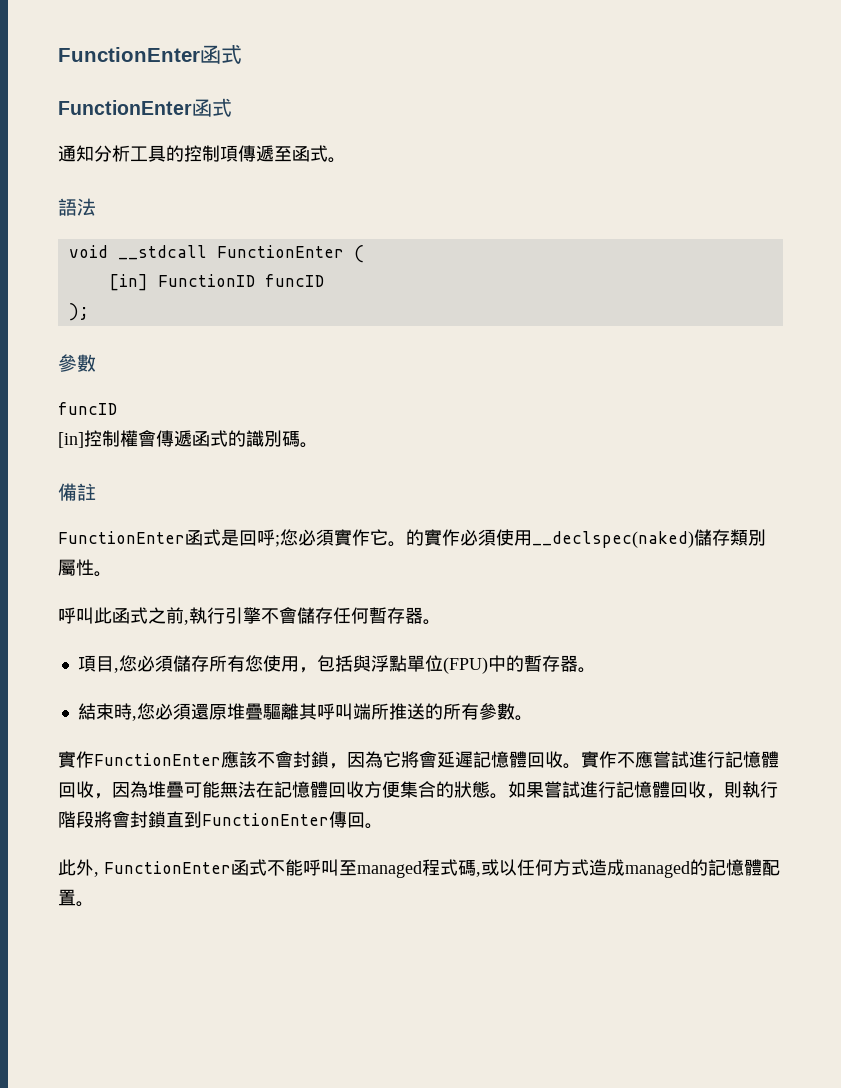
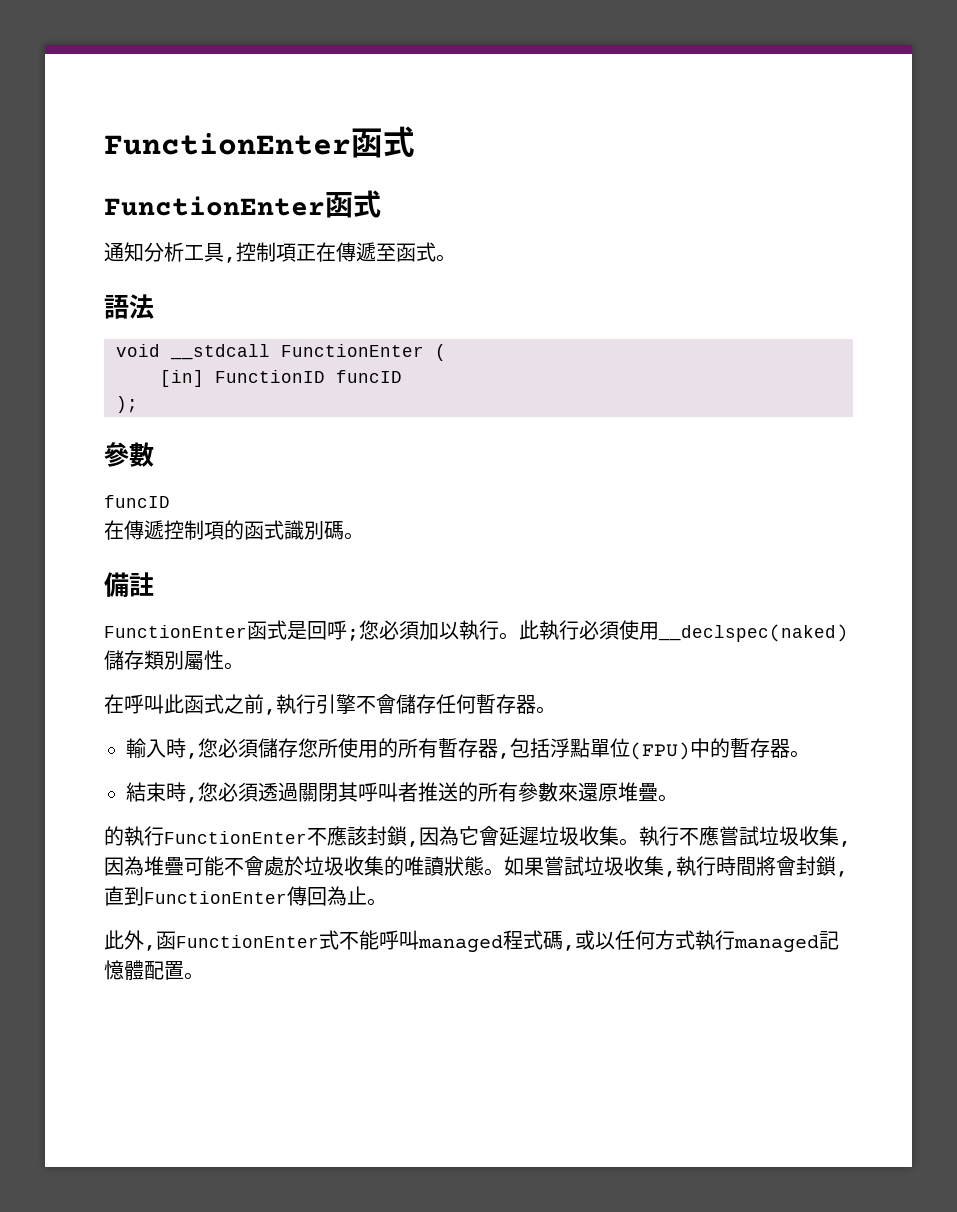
- 通知分析工具的控制項傳遞至函式。
+ 通知分析工具,控制項正在傳遞至函式。
- [in]控制權會傳遞函式的識別碼。
+ 在傳遞控制項的函式識別碼。
- FunctionEnter函式是回呼;您必須實作它。的實作必須使用__declspec(naked)儲存類別屬性。
+ FunctionEnter函式是回呼;您必須加以執行。此執行必須使用__declspec(naked)儲存類別屬性。
- 呼叫此函式之前,執行引擎不會儲存任何暫存器。
+ 在呼叫此函式之前,執行引擎不會儲存任何暫存器。
- 項目,您必須儲存所有您使用，包括與浮點單位(FPU)中的暫存器。
+ 輸入時,您必須儲存您所使用的所有暫存器,包括浮點單位(FPU)中的暫存器。
- 結束時,您必須還原堆疊驅離其呼叫端所推送的所有參數。
- 實作FunctionEnter應該不會封鎖，因為它將會延遲記憶體回收。實作不應嘗試進行記憶體回收，因為堆疊可能無法在記憶體回收方便集合的狀態。如果嘗試進行記憶體回收，則執行階段將會封鎖直到FunctionEnter傳回。
+ 結束時,您必須透過關閉其呼叫者推送的所有參數來還原堆疊。
+ 的執行FunctionEnter不應該封鎖,因為它會延遲垃圾收集。執行不應嘗試垃圾收集,因為堆疊可能不會處於垃圾收集的唯讀狀態。如果嘗試垃圾收集,執行時間將會封鎖,直到FunctionEnter傳回為止。
- 此外, FunctionEnter函式不能呼叫至managed程式碼,或以任何方式造成managed的記憶體配置。
+ 此外,函FunctionEnter式不能呼叫managed程式碼,或以任何方式執行managed記憶體配置。

